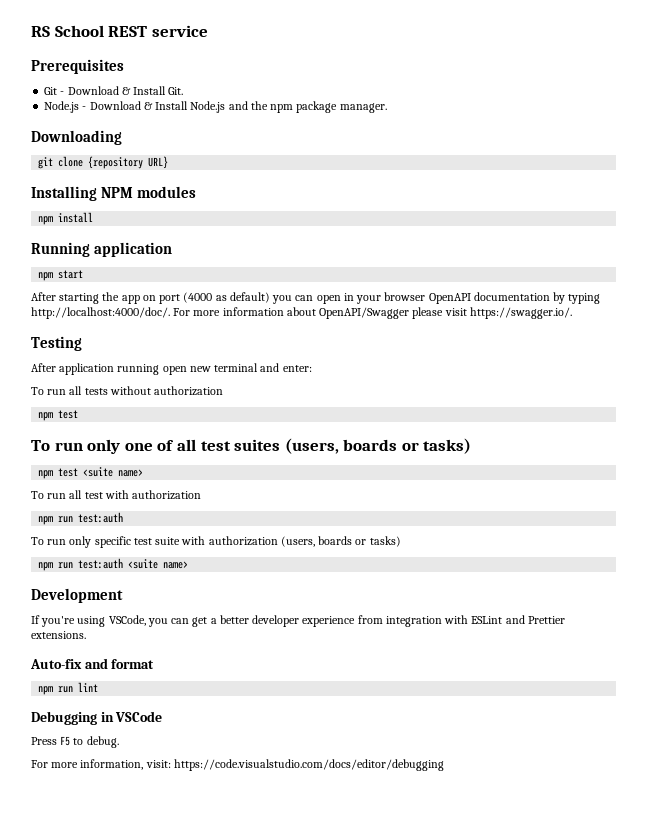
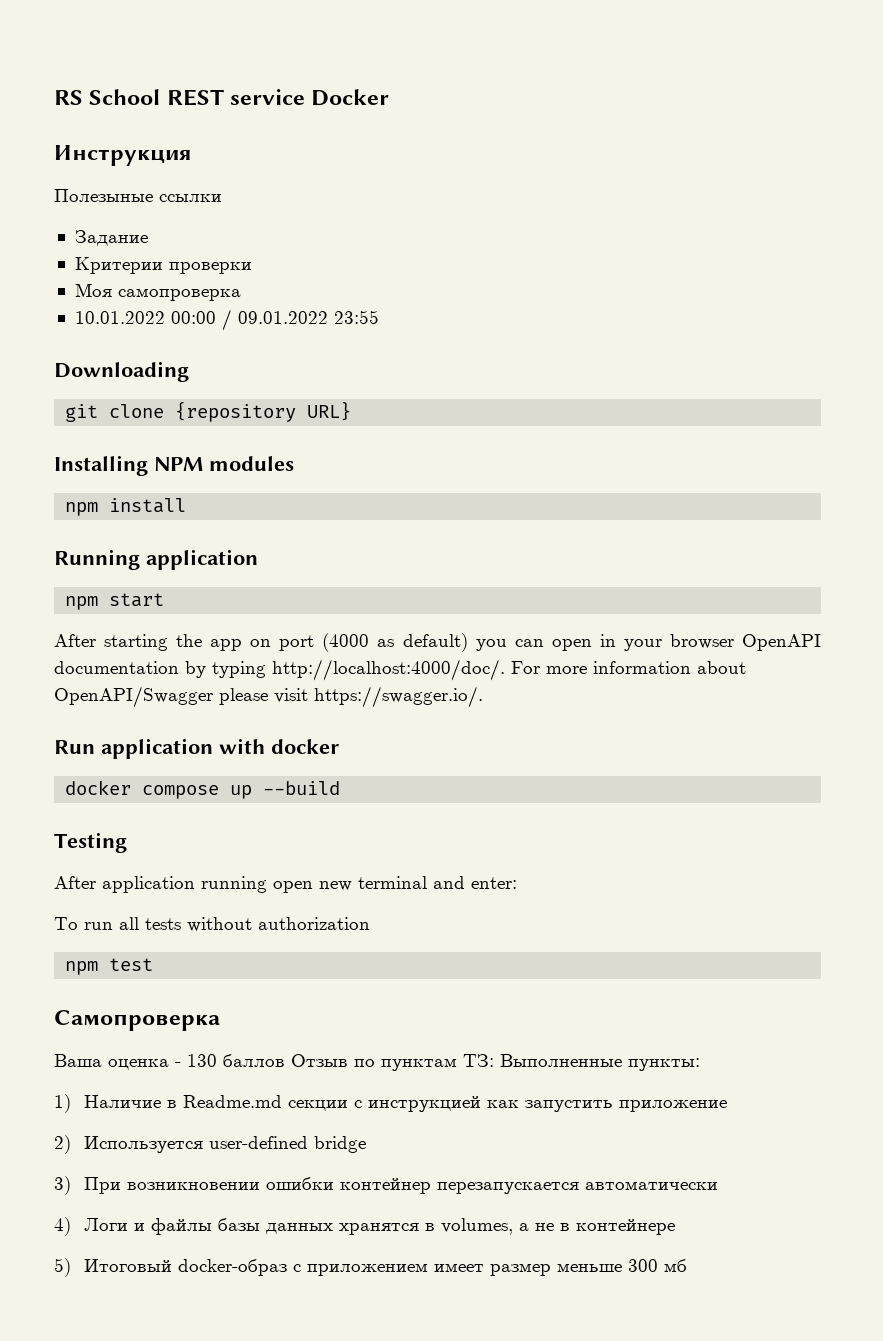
- RS School REST service
- Prerequisites
- Git - Download & Install Git.
- Node.js - Download & Install Node.js and the npm package manager.
+ RS School REST service Docker
+ Инструкция
+ Полезыные ссылки
+ Задание
+ Критерии проверки
+ Моя самопроверка
+ 10.01.2022 00:00 / 09.01.2022 23:55
+ Run application with docker
+ docker compose up --build
- To run only one of all test suites (users, boards or tasks)
- npm test <suite name>
- To run all test with authorization
- npm run test:auth
- To run only specific test suite with authorization (users, boards or tasks)
- npm run test:auth <suite name>
- Development
- If you're using VSCode, you can get a better developer experience from integration with ESLint and Prettier extensions.
- Auto-fix and format
- npm run lint
- Debugging in VSCode
- Press F5 to debug.
- For more information, visit: https://code.visualstudio.com/docs/editor/debugging
+ Самопроверка
+ Ваша оценка - 130 баллов Отзыв по пунктам ТЗ: Выполненные пункты:
+ 1) Наличие в Readme.md секции с инструкцией как запустить приложение
+ 2) Используется user-defined bridge
+ 3) При возникновении ошибки контейнер перезапускается автоматически
+ 4) Логи и файлы базы данных хранятся в volumes, а не в контейнере
+ 5) Итоговый docker-образ с приложением имеет размер меньше 300 мб

